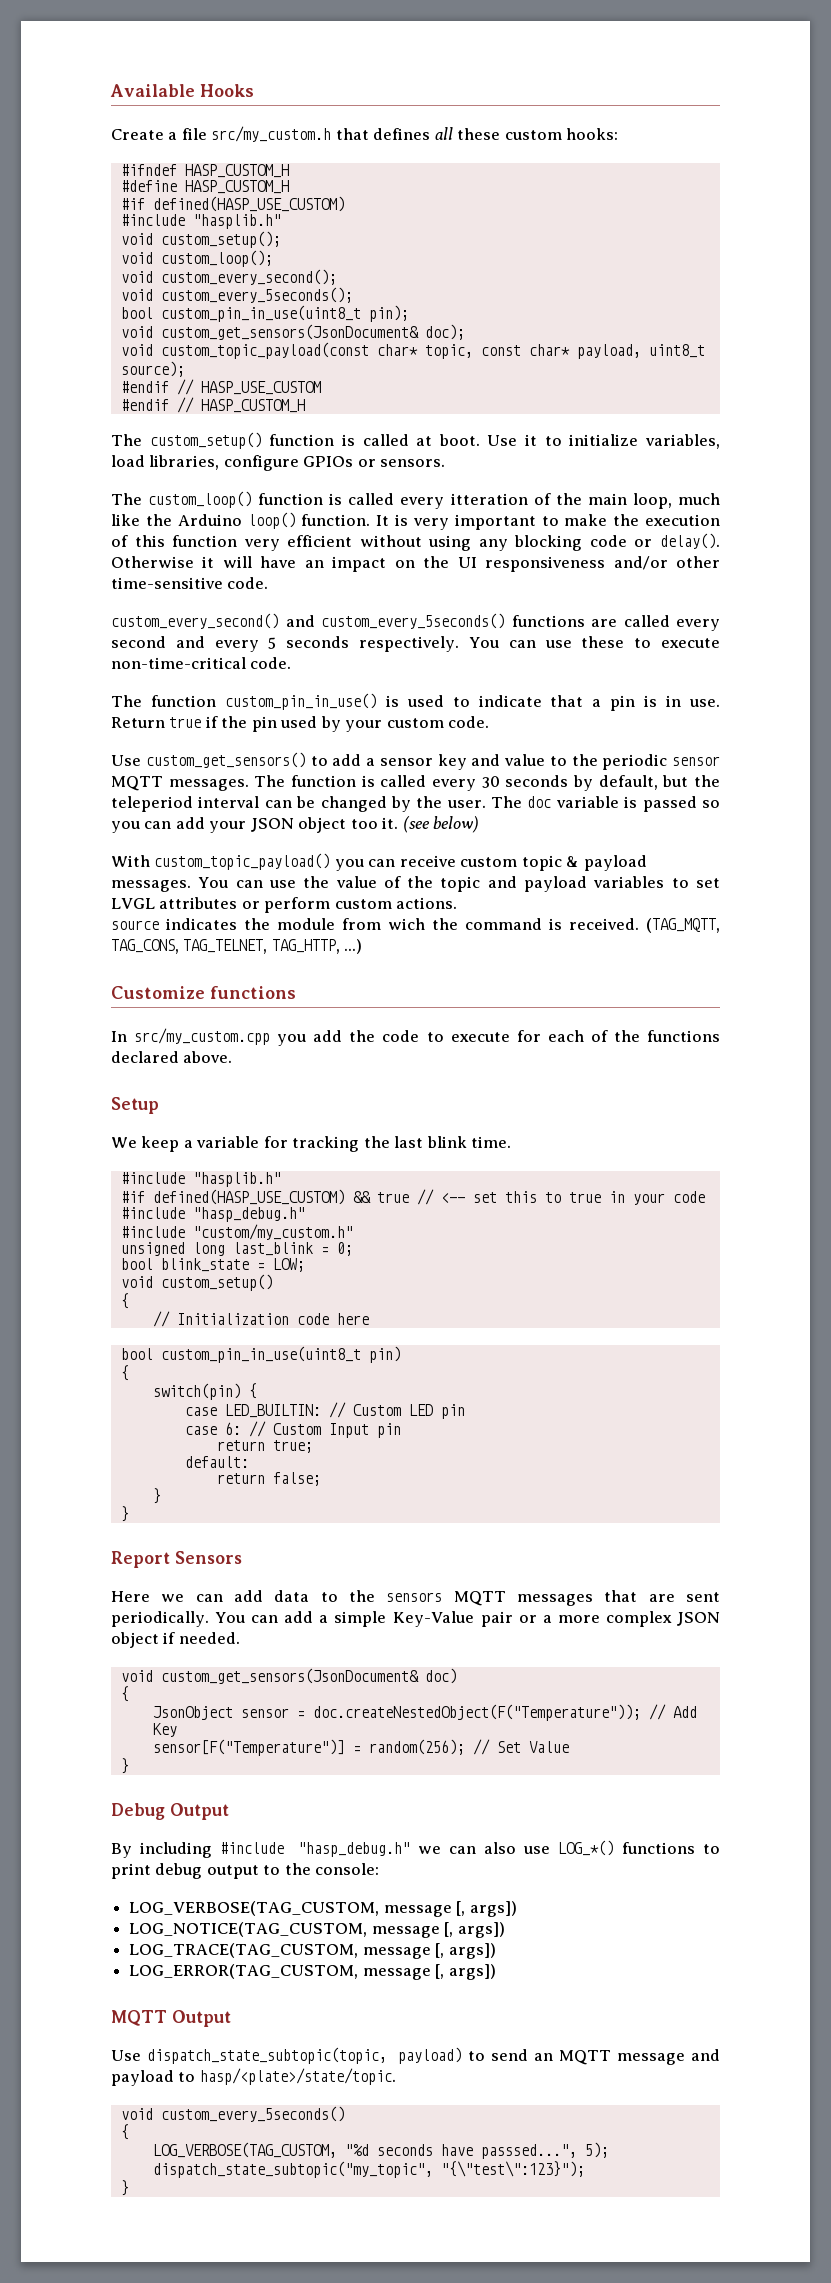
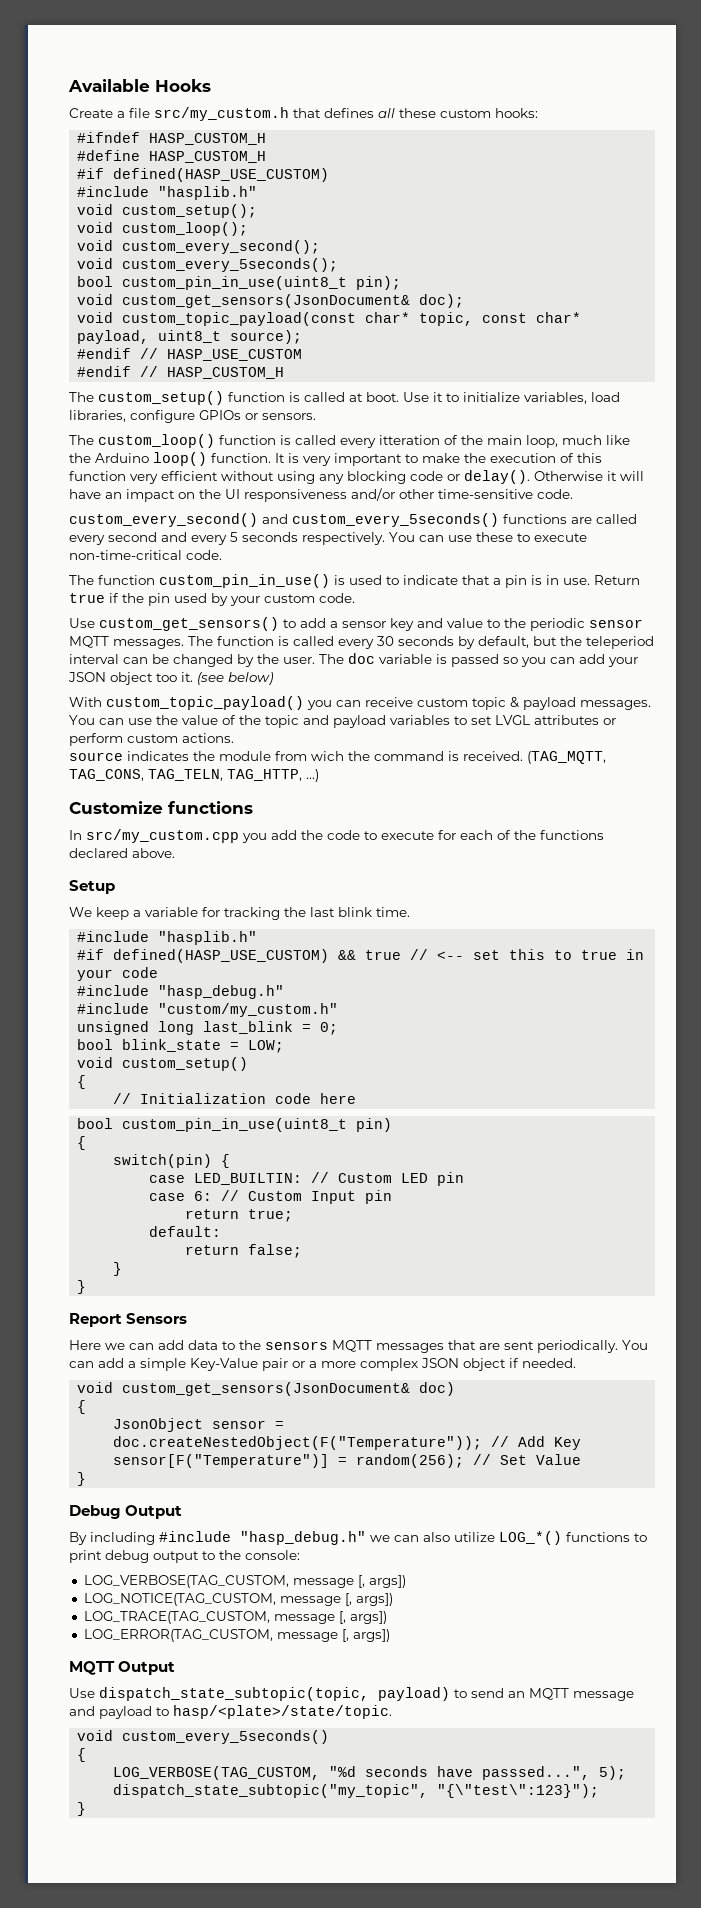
- (TAG_MQTT, TAG_CONS, TAG_TELNET, TAG_HTTP, ...)
+ (TAG_MQTT, TAG_CONS, TAG_TELN, TAG_HTTP, ...)
- By including #include "hasp_debug.h" we can also use LOG_*() functions to print debug output to the console:
+ By including #include "hasp_debug.h" we can also utilize LOG_*() functions to print debug output to the console:

